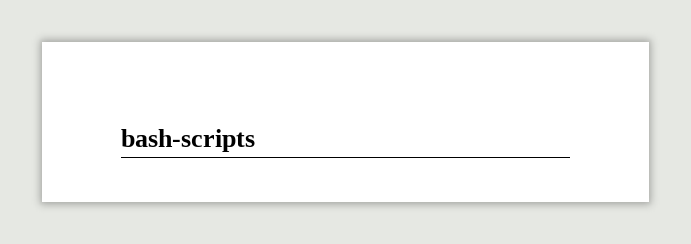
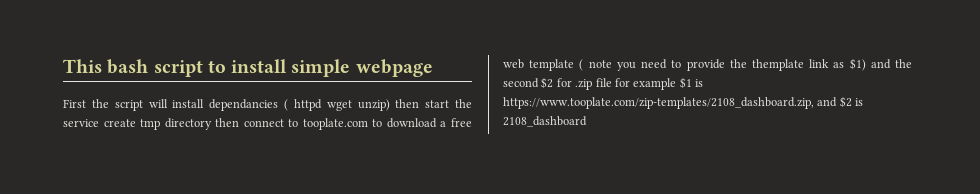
- bash-scripts
+ This bash script to install simple webpage
+ First the script will install dependancies ( httpd wget unzip) then start the service create tmp directory then connect to tooplate.com to download a free web template ( note you need to provide the themplate link as $1) and the second $2 for .zip file for example $1 is https://www.tooplate.com/zip-templates/2108_dashboard.zip, and $2 is 2108_dashboard

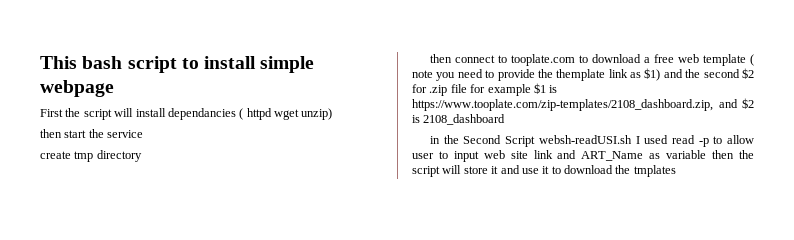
- First the script will install dependancies ( httpd wget unzip) then start the service create tmp directory then connect to tooplate.com to download a free web template ( note you need to provide the themplate link as $1) and the second $2 for .zip file for example $1 is https://www.tooplate.com/zip-templates/2108_dashboard.zip, and $2 is 2108_dashboard
+ First the script will install dependancies ( httpd wget unzip)
+ then start the service
+ create tmp directory
+ then connect to tooplate.com to download a free web template ( note you need to provide the themplate link as $1) and the second $2 for .zip file for example $1 is https://www.tooplate.com/zip-templates/2108_dashboard.zip, and $2 is 2108_dashboard
+ in the Second Script websh-readUSI.sh I used read -p to allow user to input web site link and ART_Name as variable then the script will store it and use it to download the tmplates

